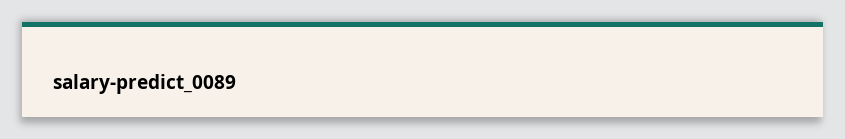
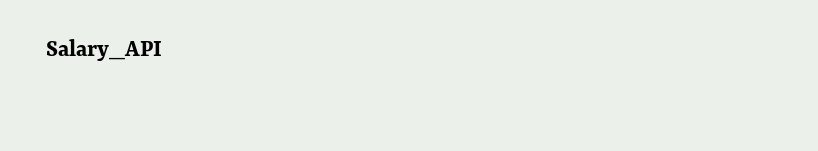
- salary-predict_0089
+ Salary_API

